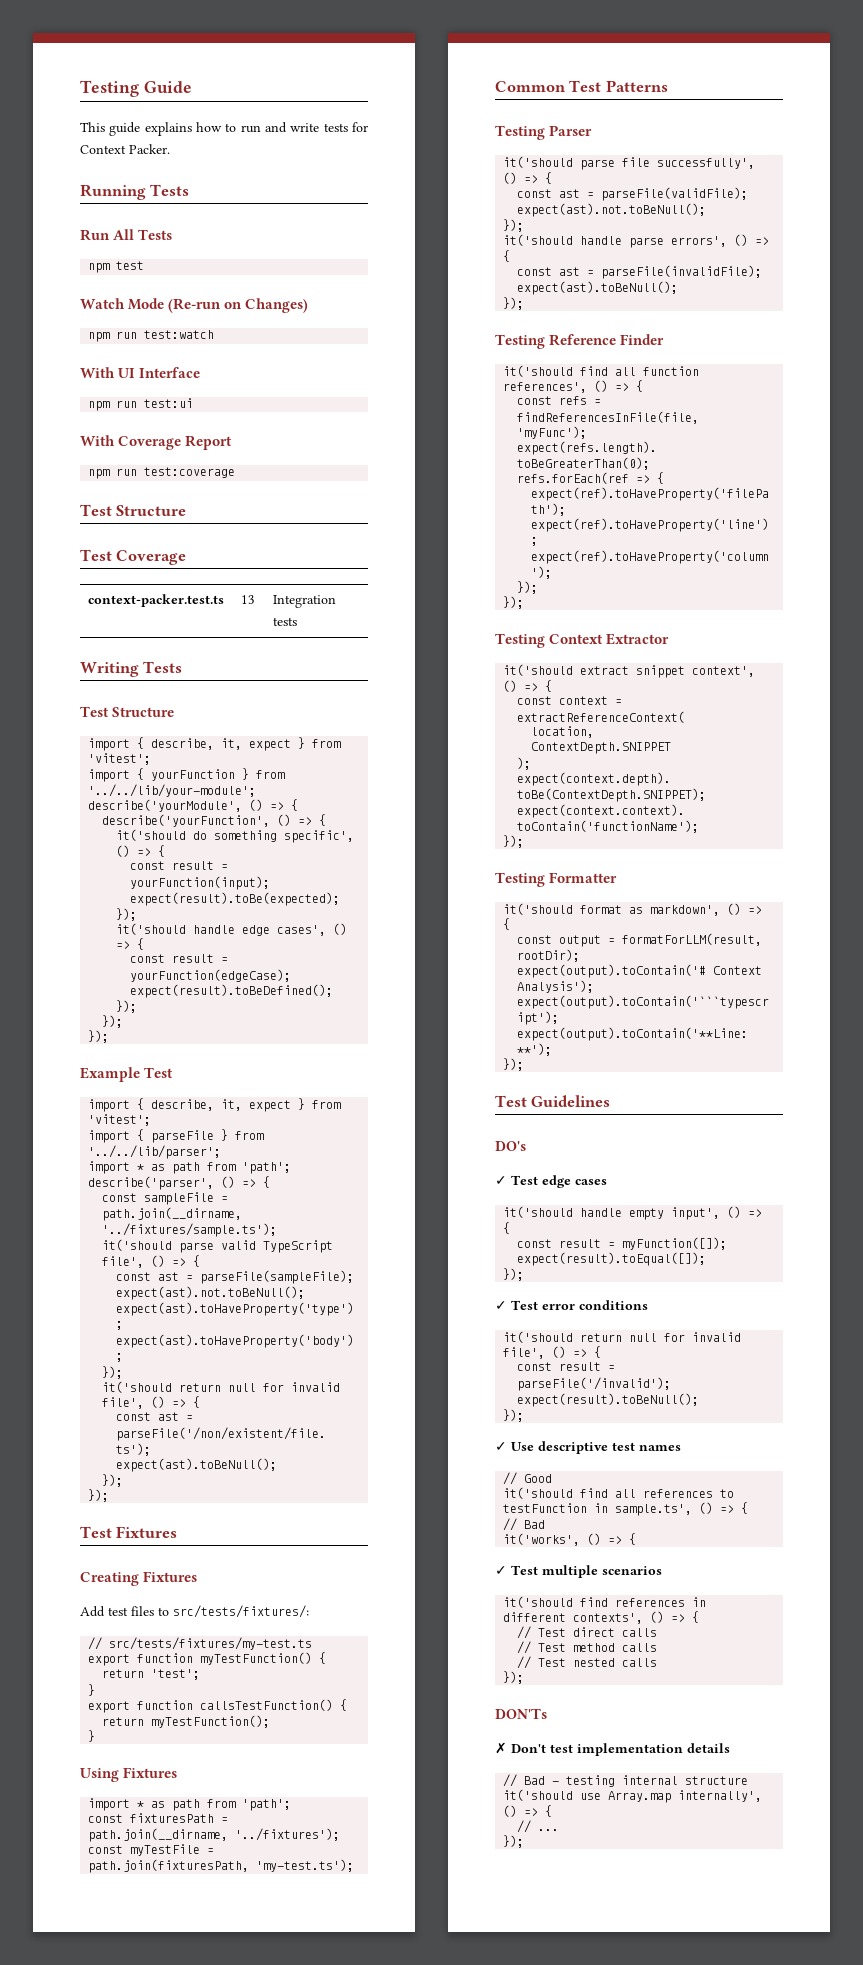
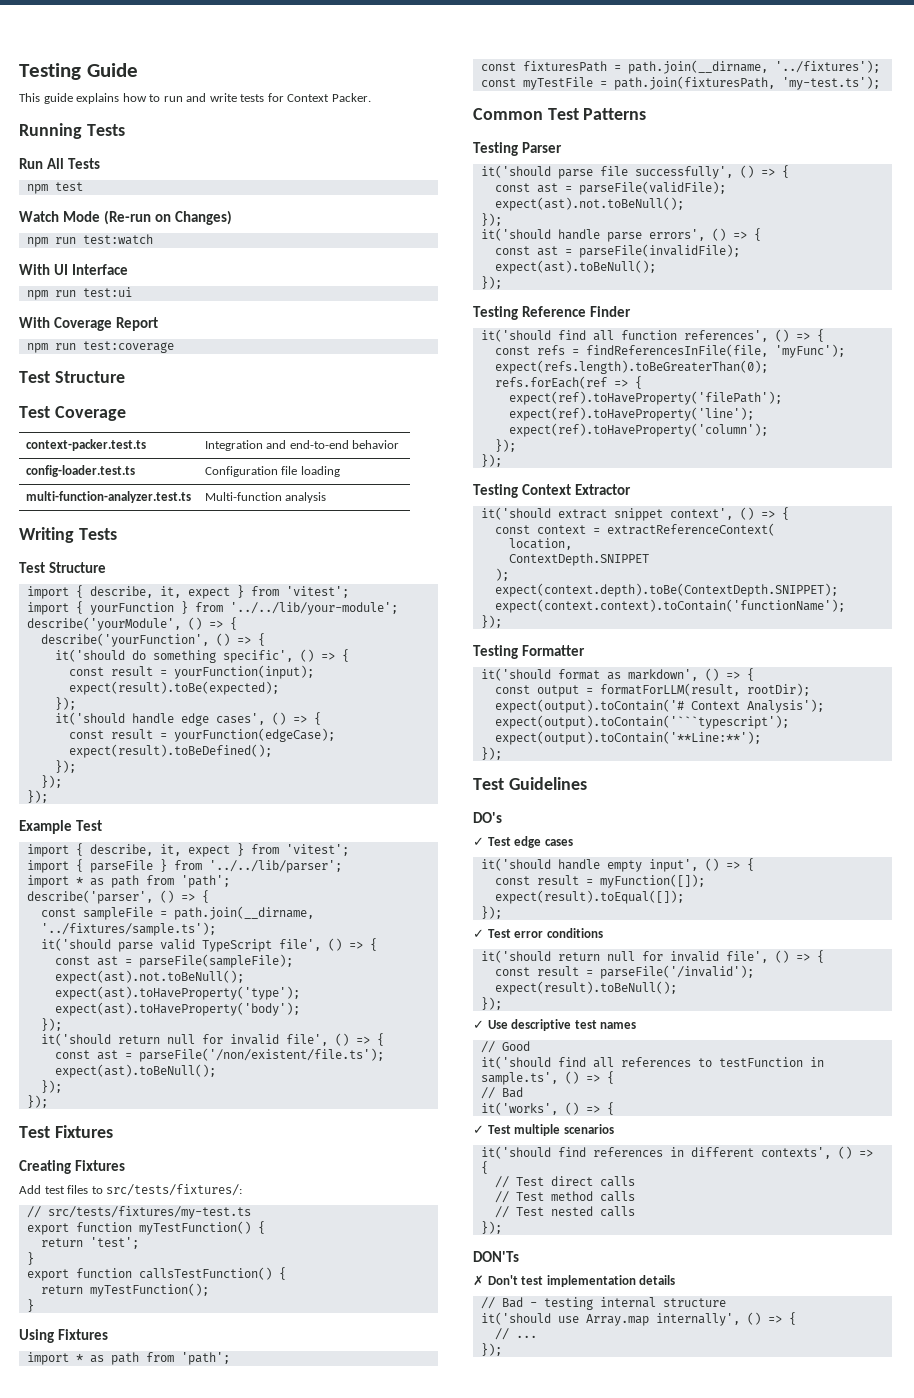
- context-packer.test.ts | 13 | Integration tests
+ context-packer.test.ts | Integration and end-to-end behavior
+ config-loader.test.ts | Configuration file loading
+ multi-function-analyzer.test.ts | Multi-function analysis

